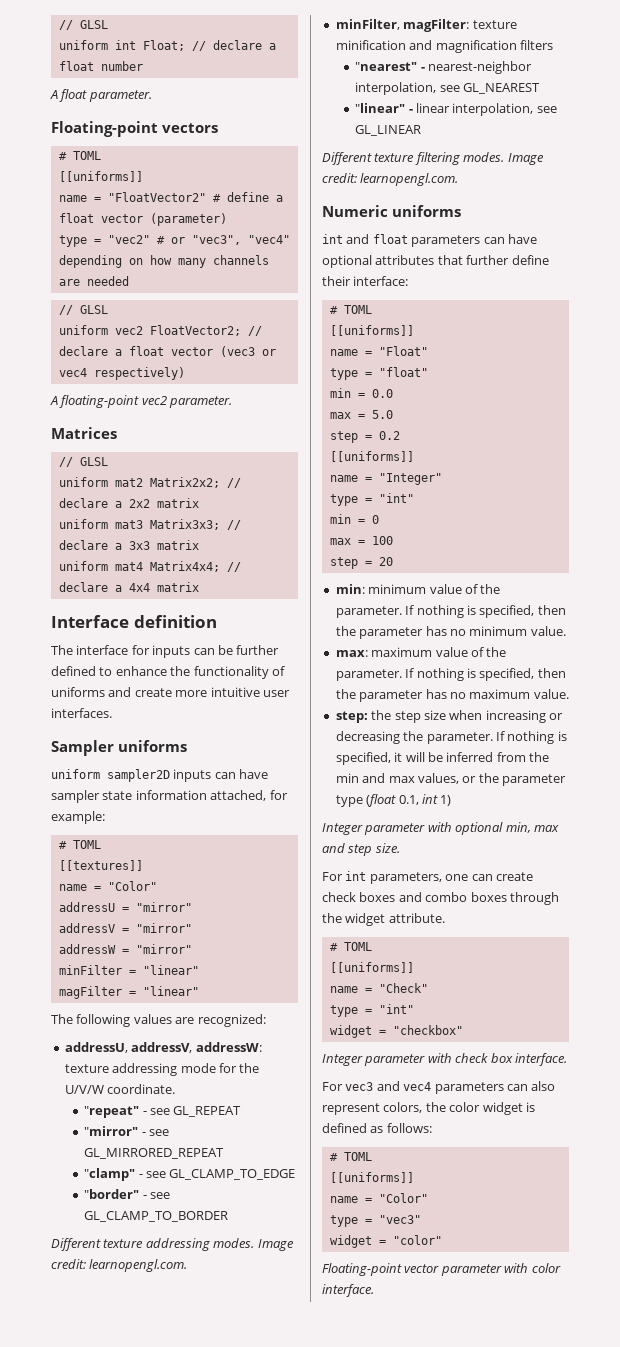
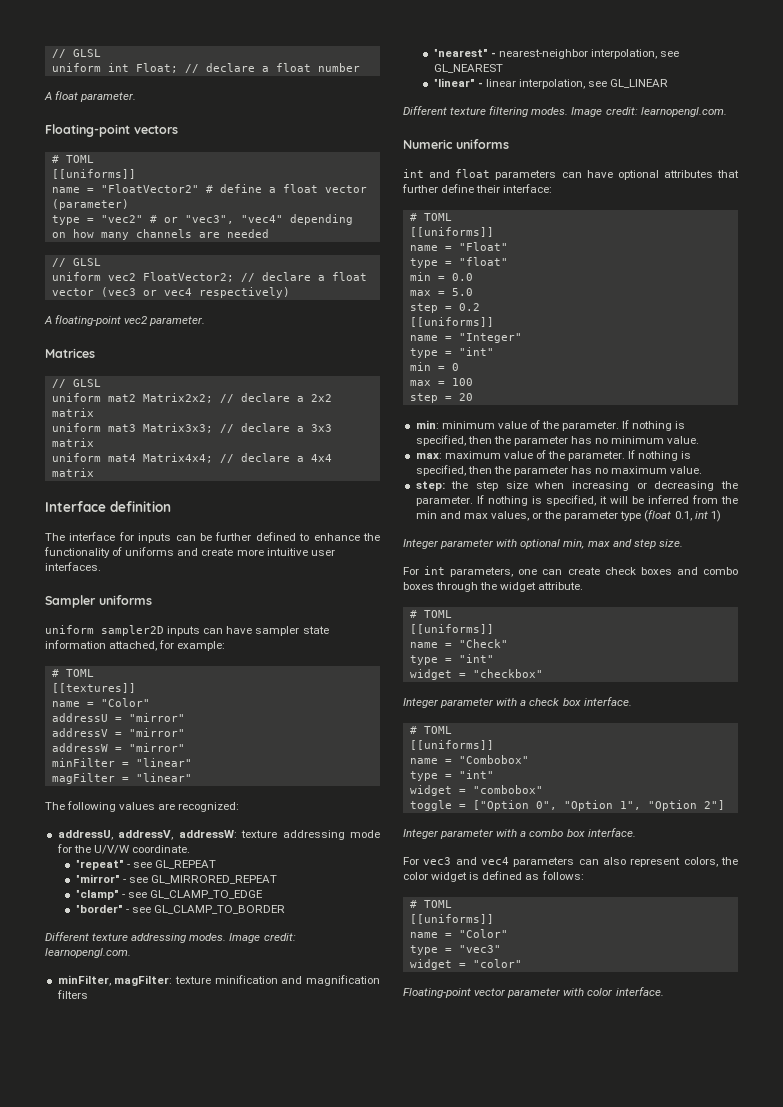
- Integer parameter with check box interface.
+ Integer parameter with a check box interface.
+ # TOML
+ [[uniforms]]
+ name = "Combobox"
+ type = "int"
+ widget = "combobox"
+ toggle = ["Option 0", "Option 1", "Option 2"]
+ Integer parameter with a combo box interface.

